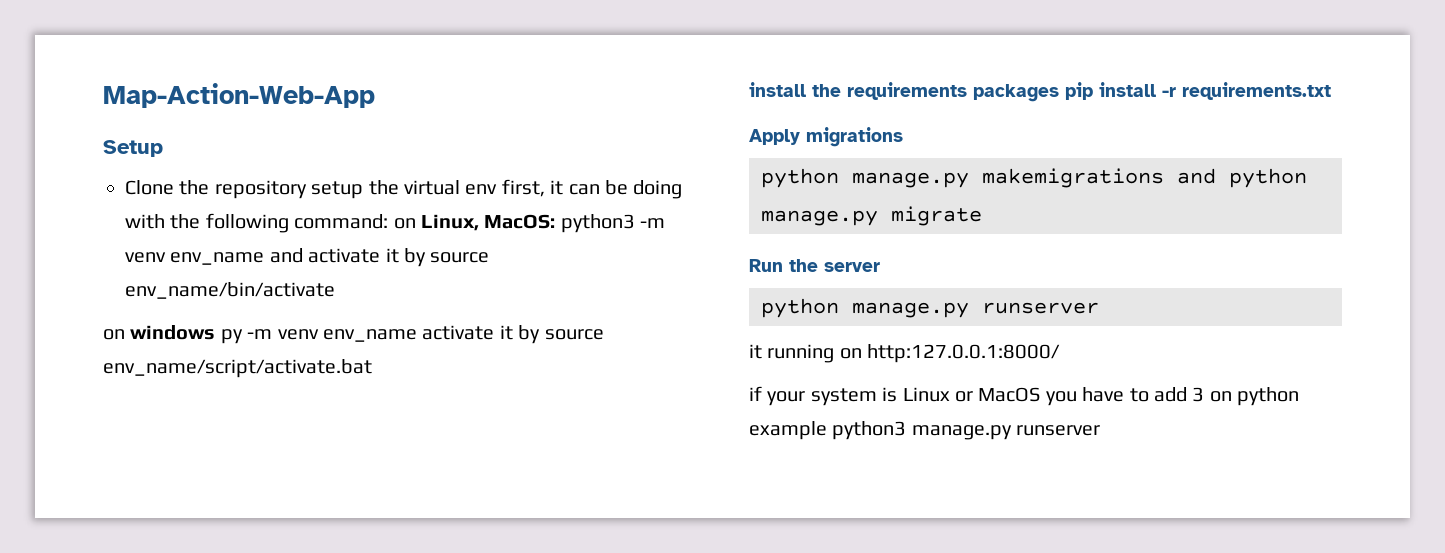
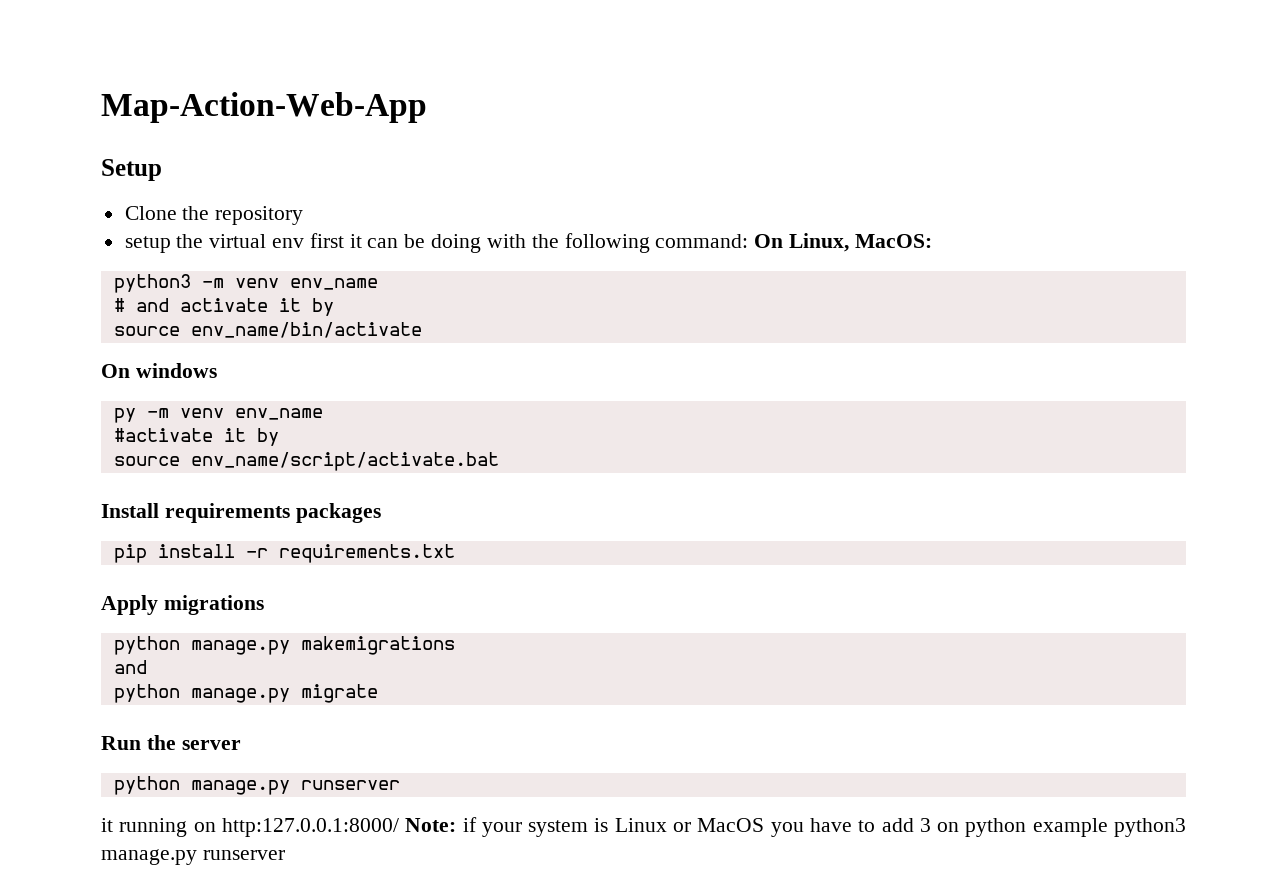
- Clone the repository setup the virtual env first, it can be doing with the following command: on Linux, MacOS: python3 -m venv env_name and activate it by source env_name/bin/activate
+ Clone the repository
+ setup the virtual env first it can be doing with the following command: On Linux, MacOS:
+ python3 -m venv env_name
+ # and activate it by
+ source env_name/bin/activate
- on windows py -m venv env_name activate it by source env_name/script/activate.bat
+ On windows
+ py -m venv env_name
+ #activate it by
+ source env_name/script/activate.bat
- install the requirements packages pip install -r requirements.txt
+ Install requirements packages
+ pip install -r requirements.txt
- python manage.py makemigrations and python manage.py migrate
+ python manage.py makemigrations
+ and
+ python manage.py migrate
- it running on http:127.0.0.1:8000/
- if your system is Linux or MacOS you have to add 3 on python example python3 manage.py runserver
+ it running on http:127.0.0.1:8000/ Note: if your system is Linux or MacOS you have to add 3 on python example python3 manage.py runserver

